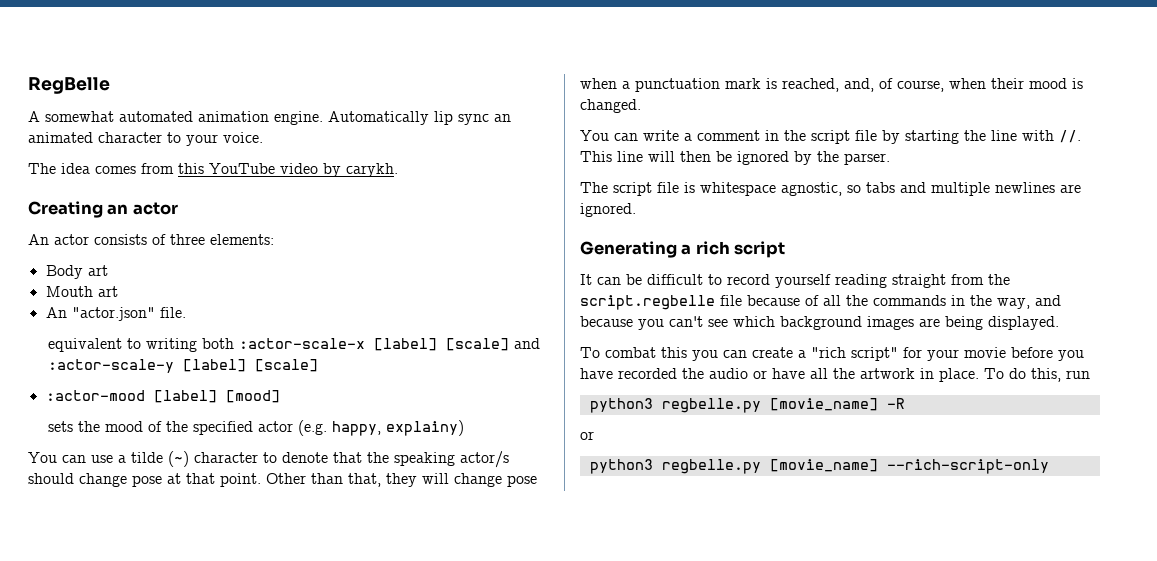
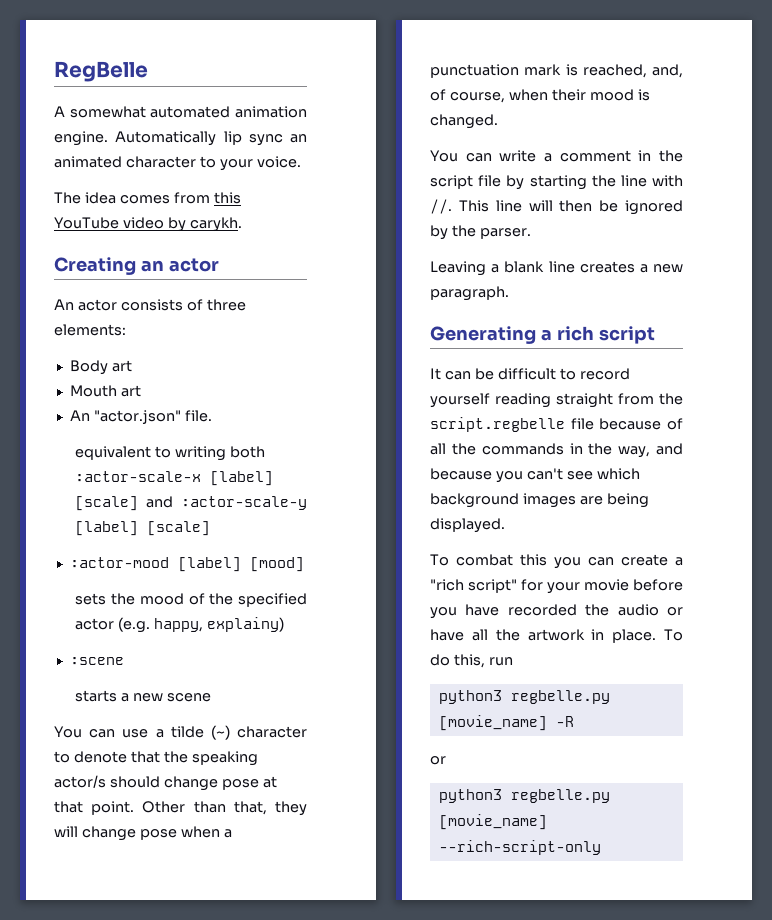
+ :scene
+ starts a new scene
- The script file is whitespace agnostic, so tabs and multiple newlines are ignored.
+ Leaving a blank line creates a new paragraph.

